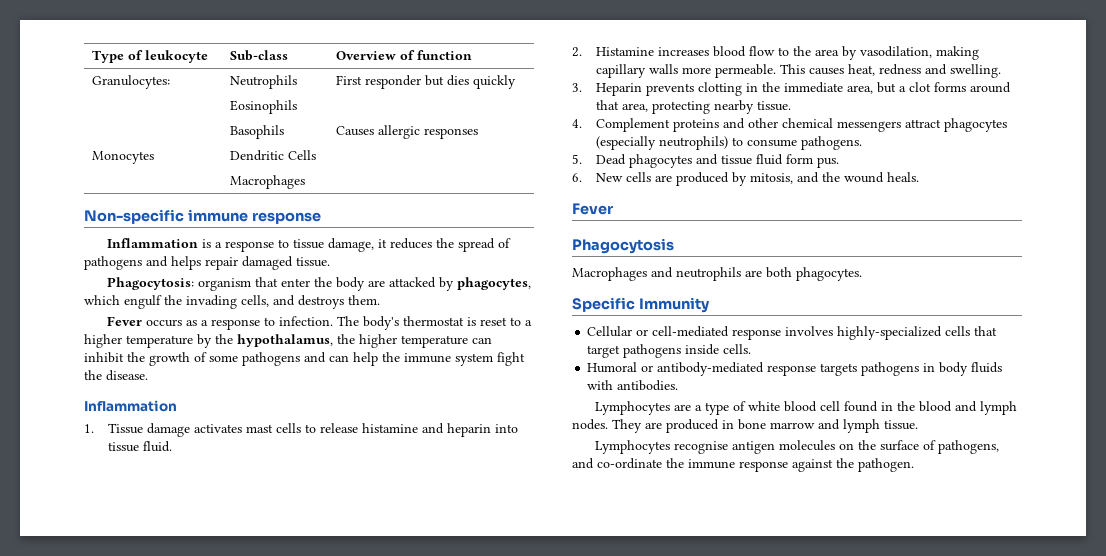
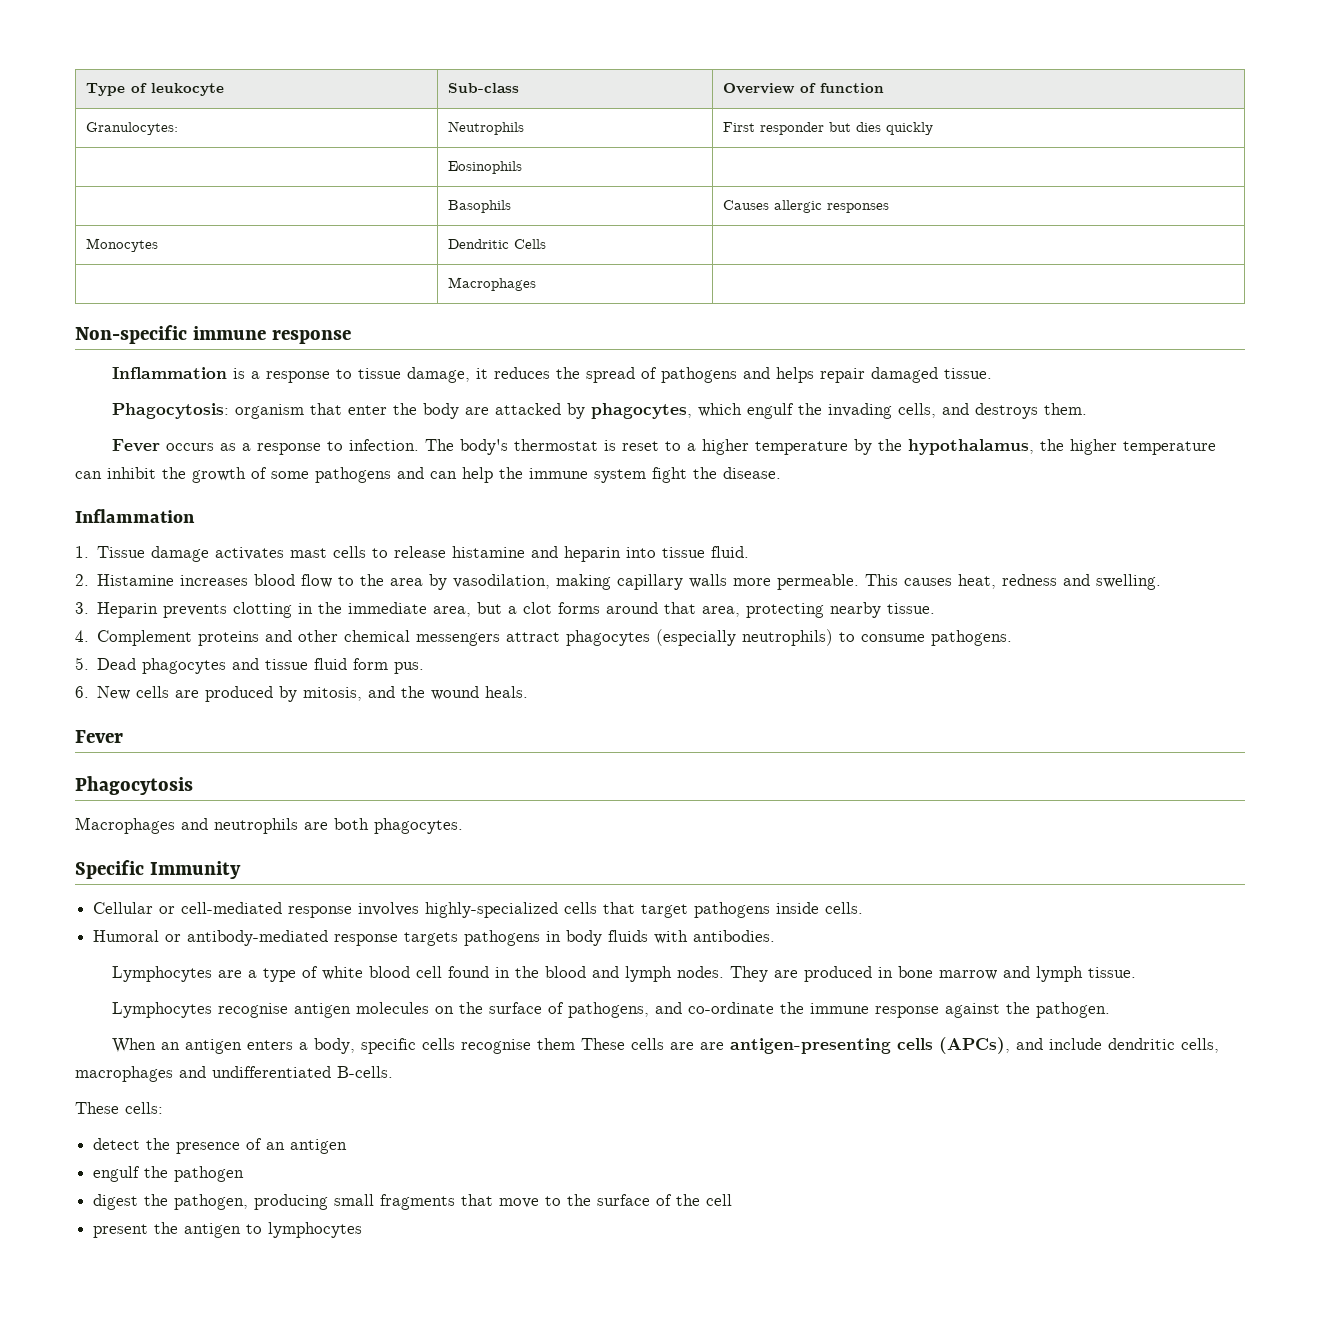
+ When an antigen enters a body, specific cells recognise them These cells are are antigen-presenting cells (APCs), and include dendritic cells, macrophages and undifferentiated B-cells.
+ These cells:
+ detect the presence of an antigen
+ engulf the pathogen
+ digest the pathogen, producing small fragments that move to the surface of the cell
+ present the antigen to lymphocytes

